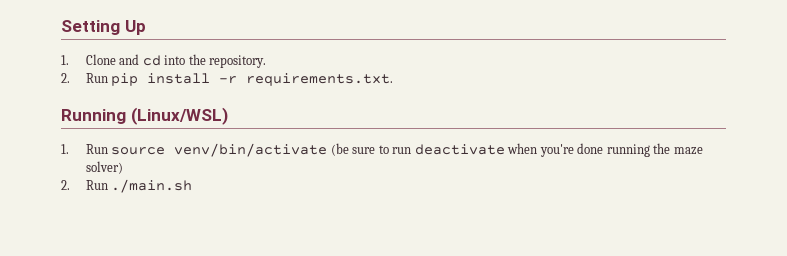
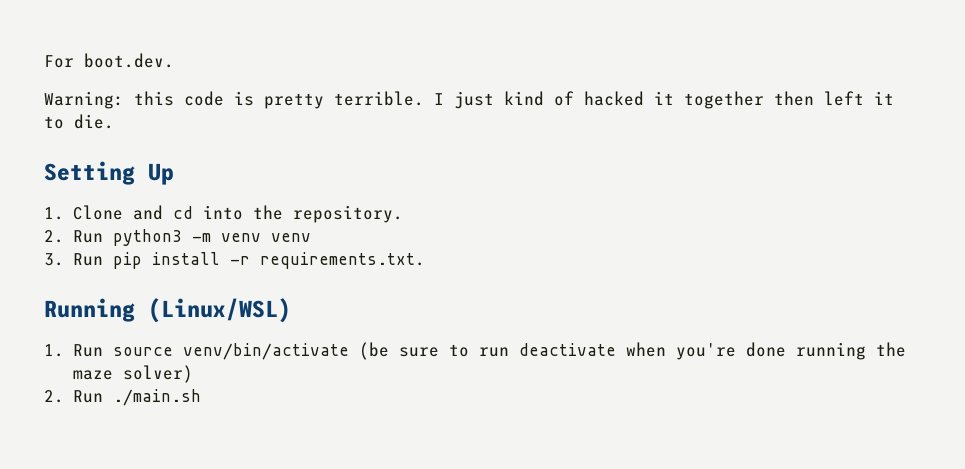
+ For boot.dev.
+ Warning: this code is pretty terrible. I just kind of hacked it together then left it to die.
- 2. Run pip install -r requirements.txt.
+ 2. Run python3 -m venv venv
+ 3. Run pip install -r requirements.txt.

